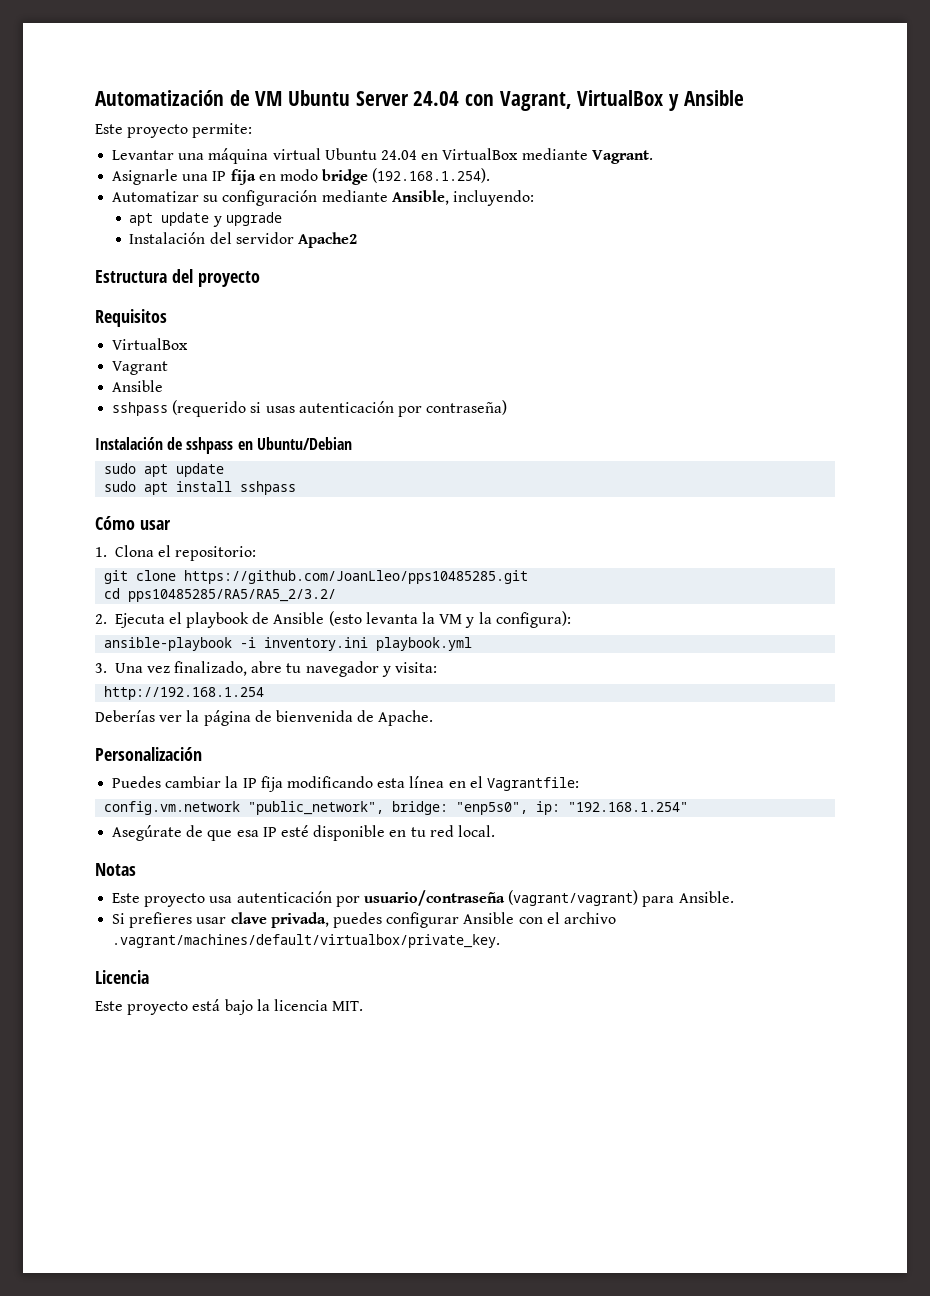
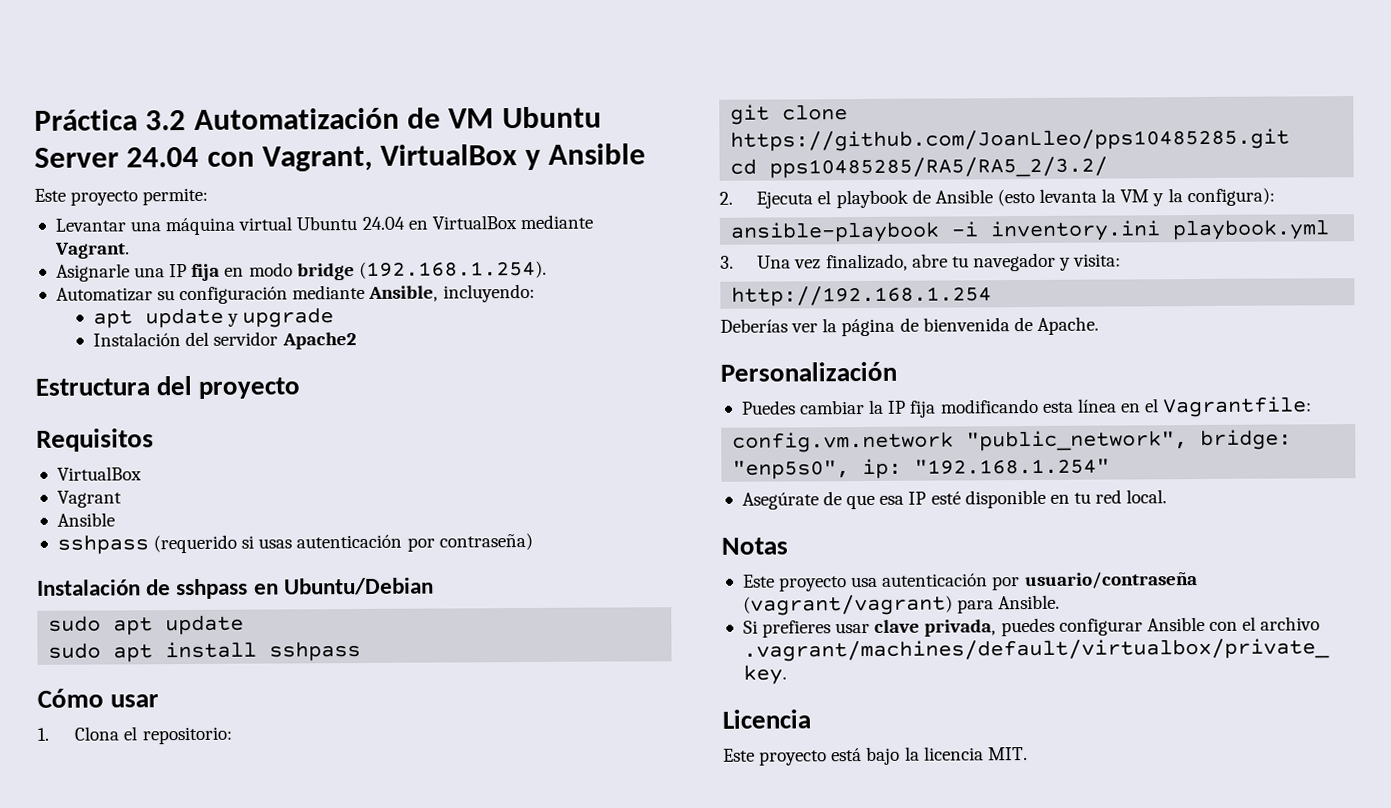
- Automatización de VM Ubuntu Server 24.04 con Vagrant, VirtualBox y Ansible
+ Práctica 3.2 Automatización de VM Ubuntu Server 24.04 con Vagrant, VirtualBox y Ansible

